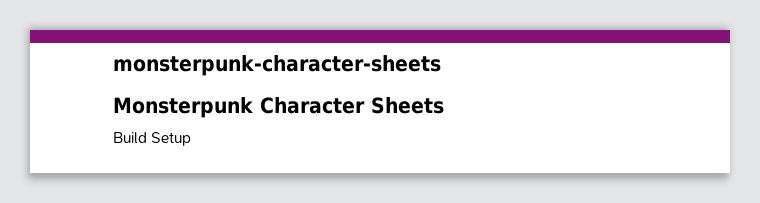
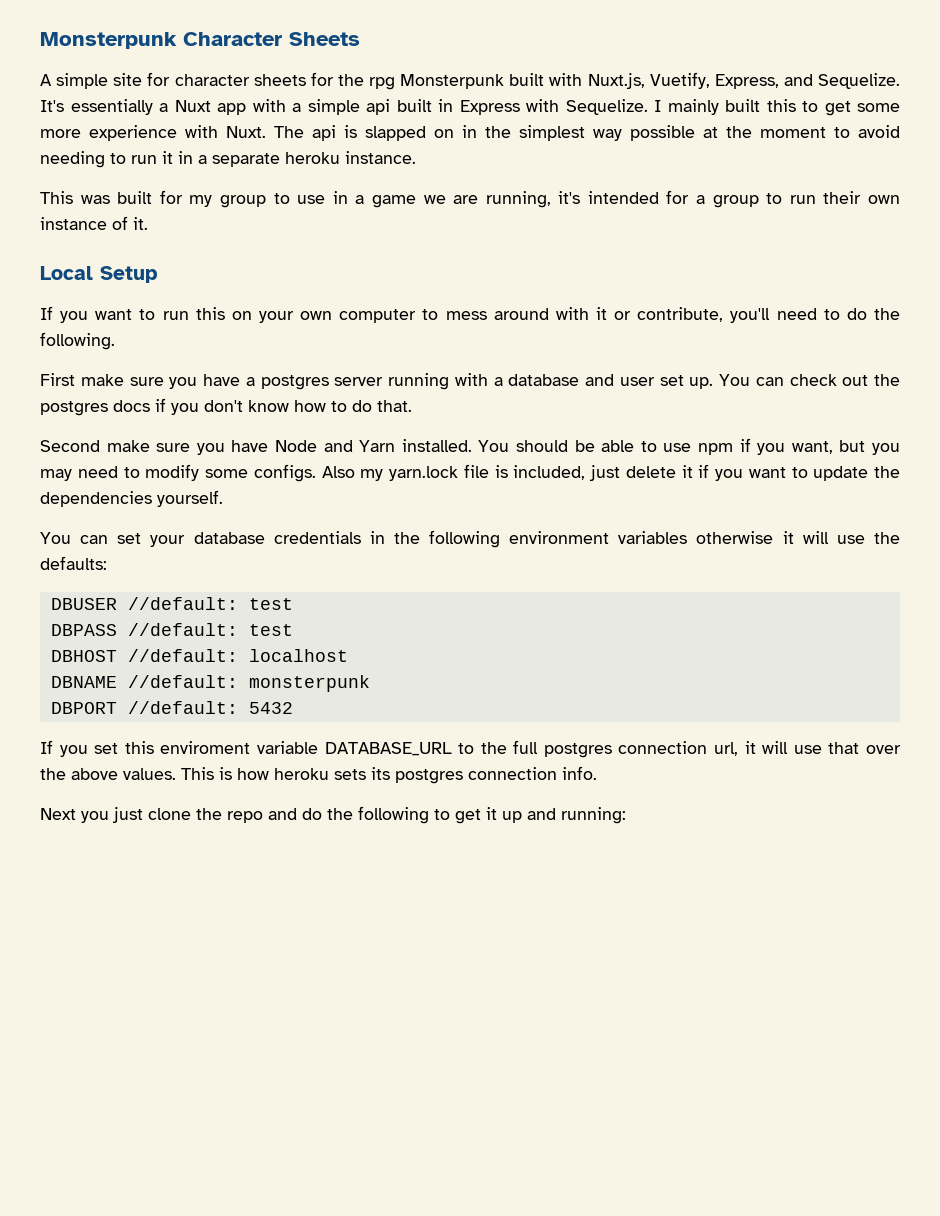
- monsterpunk-character-sheets
- Build Setup
+ A simple site for character sheets for the rpg Monsterpunk built with Nuxt.js, Vuetify, Express, and Sequelize. It's essentially a Nuxt app with a simple api built in Express with Sequelize. I mainly built this to get some more experience with Nuxt. The api is slapped on in the simplest way possible at the moment to avoid needing to run it in a separate heroku instance.
+ This was built for my group to use in a game we are running, it's intended for a group to run their own instance of it.
+ Local Setup
+ If you want to run this on your own computer to mess around with it or contribute, you'll need to do the following.
+ First make sure you have a postgres server running with a database and user set up. You can check out the postgres docs if you don't know how to do that.
+ Second make sure you have Node and Yarn installed. You should be able to use npm if you want, but you may need to modify some configs. Also my yarn.lock file is included, just delete it if you want to update the dependencies yourself.
+ You can set your database credentials in the following environment variables otherwise it will use the defaults:
+ DBUSER //default: test
+ DBPASS //default: test
+ DBHOST //default: localhost
+ DBNAME //default: monsterpunk
+ DBPORT //default: 5432
+ If you set this enviroment variable DATABASE_URL to the full postgres connection url, it will use that over the above values. This is how heroku sets its postgres connection info.
+ Next you just clone the repo and do the following to get it up and running:

